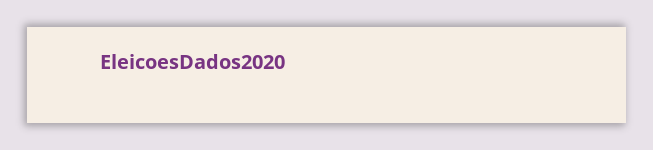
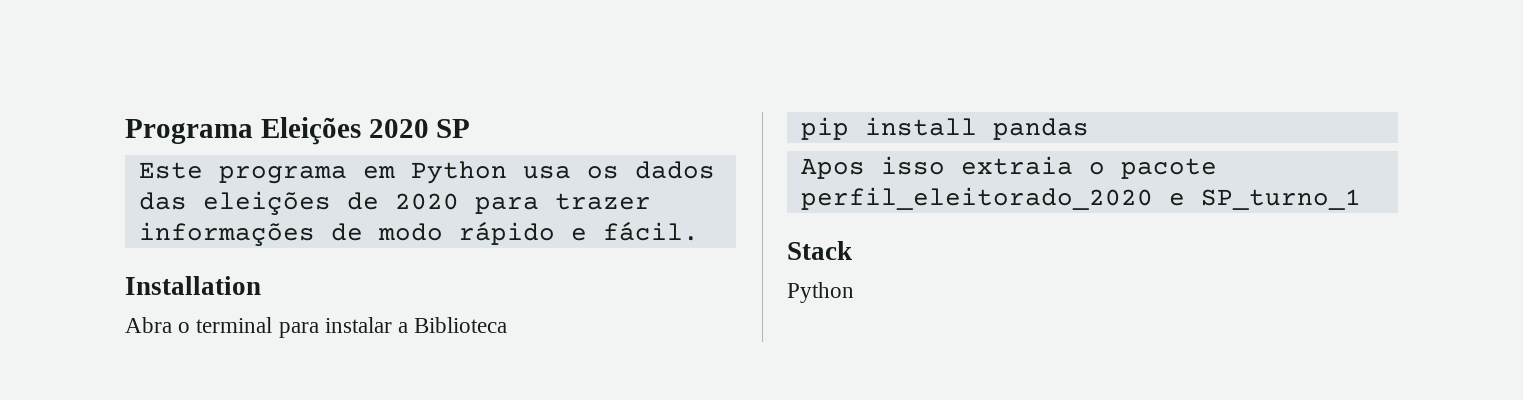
- EleicoesDados2020
+ Programa Eleições 2020 SP
+ Este programa em Python usa os dados das eleições de 2020 para trazer informações de modo rápido e fácil.
+ Installation
+ Abra o terminal para instalar a Biblioteca
+ pip install pandas
+ Apos isso extraia o pacote perfil_eleitorado_2020 e SP_turno_1
+ Stack
+ Python

